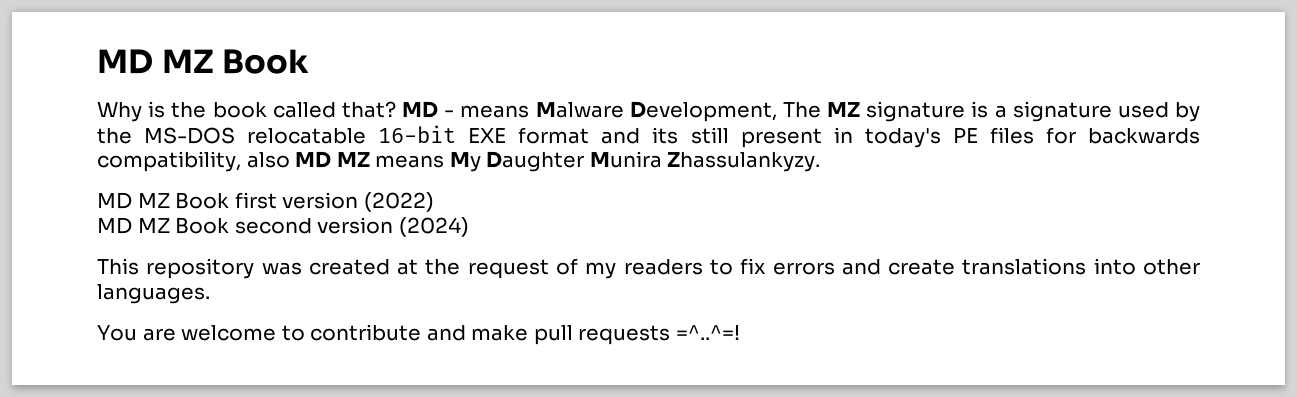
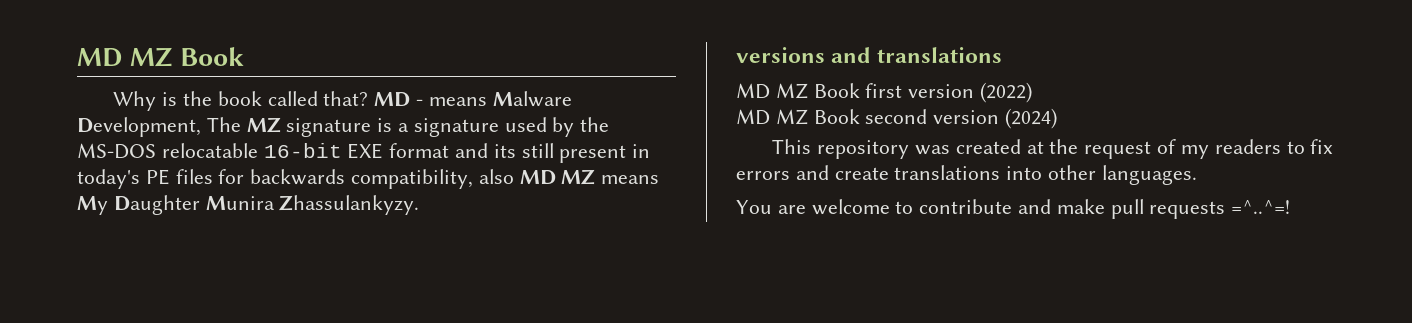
+ versions and translations

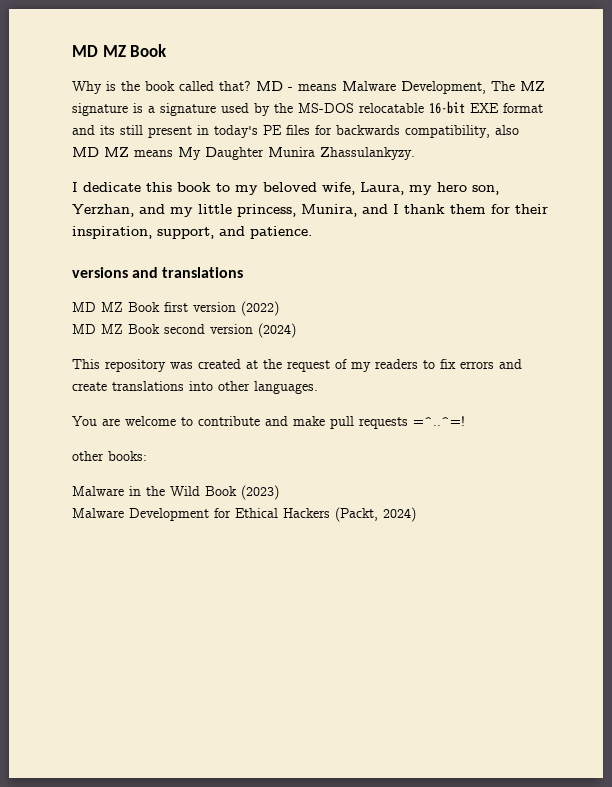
+ I dedicate this book to my beloved wife, Laura, my hero son, Yerzhan, and my little princess, Munira, and I thank them for their inspiration, support, and patience.
+ other books:
+ Malware in the Wild Book (2023)
+ Malware Development for Ethical Hackers (Packt, 2024)

